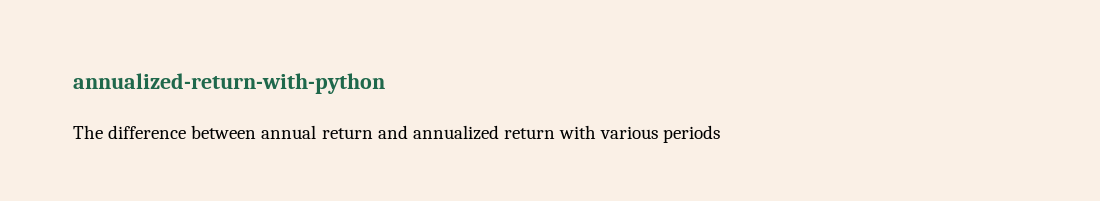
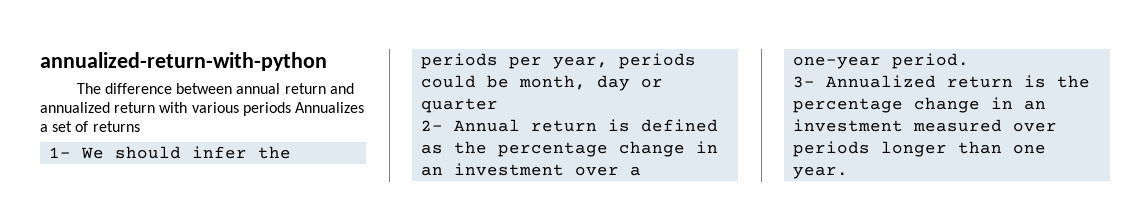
- The difference between annual return and annualized return with various periods
+ The difference between annual return and annualized return with various periods Annualizes a set of returns
+ 1- We should infer the periods per year, periods could be month, day or quarter
+ 2- Annual return is defined as the percentage change in an investment over a one-year period.
+ 3- Annualized return is the percentage change in an investment measured over periods longer than one year.

